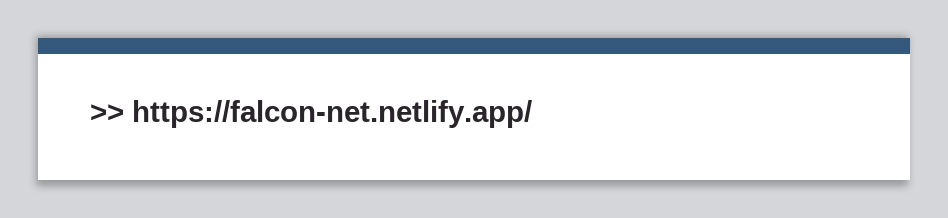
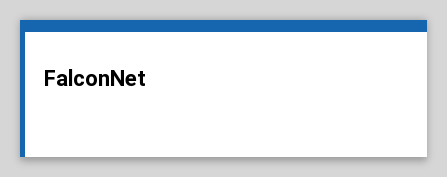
- >> https://falcon-net.netlify.app/
+ FalconNet

